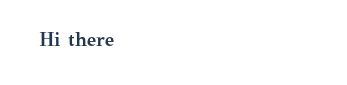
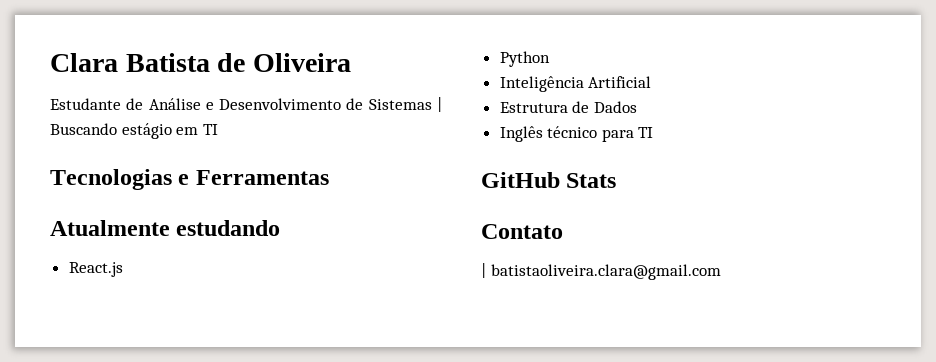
- Hi there
+ Clara Batista de Oliveira
+ Estudante de Análise e Desenvolvimento de Sistemas | Buscando estágio em TI
+ Tecnologias e Ferramentas
+ Atualmente estudando
+ React.js
+ Python
+ Inteligência Artificial
+ Estrutura de Dados
+ Inglês técnico para TI
+ GitHub Stats
+ Contato
+ | batistaoliveira.clara@gmail.com

